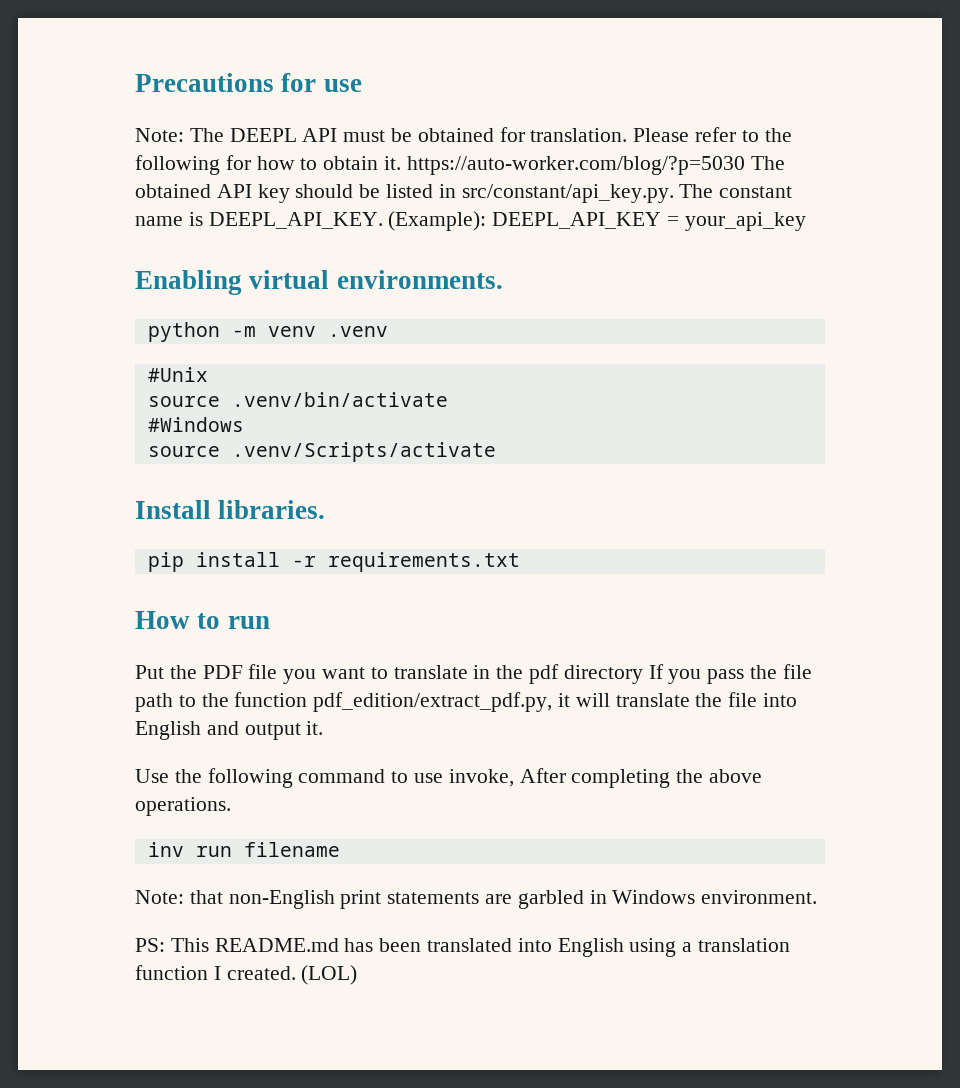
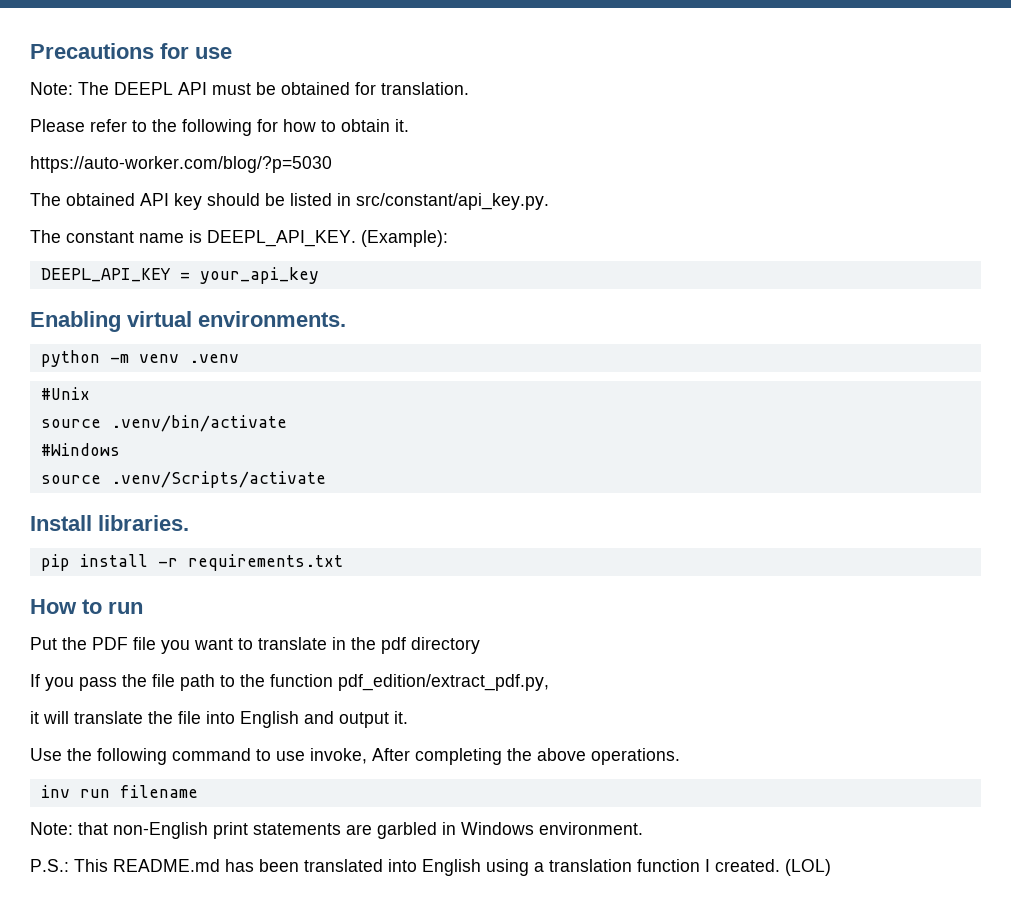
- Note: The DEEPL API must be obtained for translation. Please refer to the following for how to obtain it. https://auto-worker.com/blog/?p=5030 The obtained API key should be listed in src/constant/api_key.py. The constant name is DEEPL_API_KEY.
+ Note: The DEEPL API must be obtained for translation.
+ Please refer to the following for how to obtain it.
+ https://auto-worker.com/blog/?p=5030
+ The obtained API key should be listed in src/constant/api_key.py.
+ The constant name is DEEPL_API_KEY.
- (Example): DEEPL_API_KEY = your_api_key
+ (Example):
+ DEEPL_API_KEY = your_api_key
- Put the PDF file you want to translate in the pdf directory If you pass the file path to the function pdf_edition/extract_pdf.py, it will translate the file into English and output it.
+ Put the PDF file you want to translate in the pdf directory
+ If you pass the file path to the function pdf_edition/extract_pdf.py,
+ it will translate the file into English and output it.
- PS: This README.md has been translated into English using a translation function I created.
+ P.S.: This README.md has been translated into English using a translation function I created.

